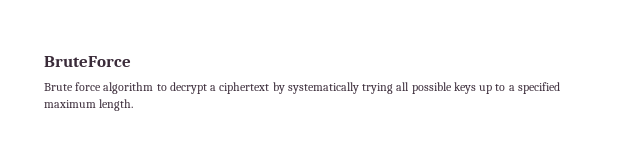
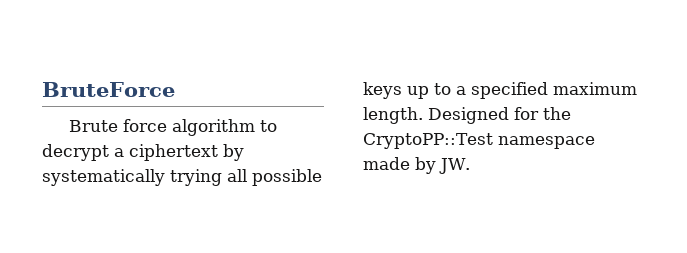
+ Designed for the CryptoPP::Test namespace made by JW.

